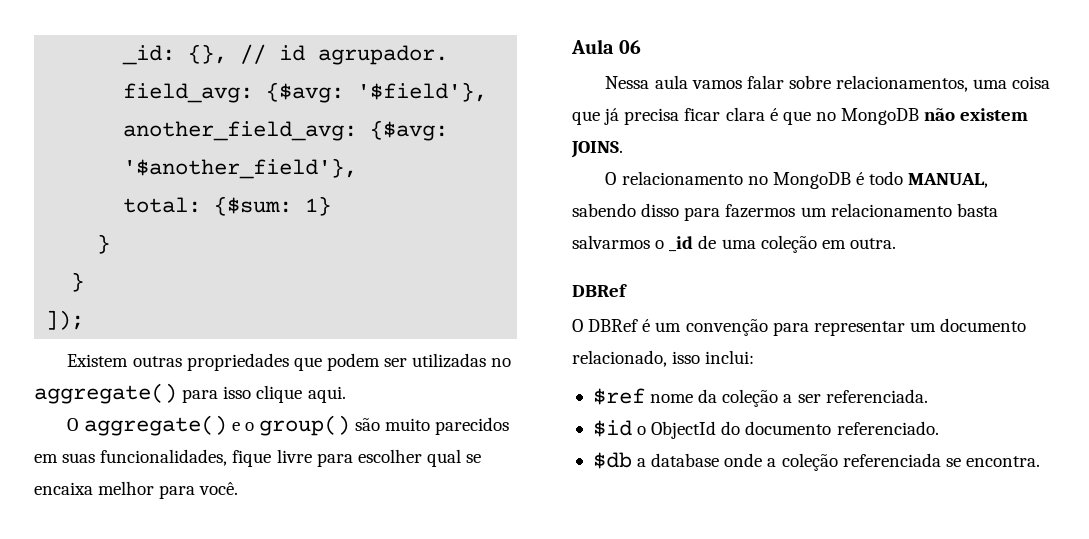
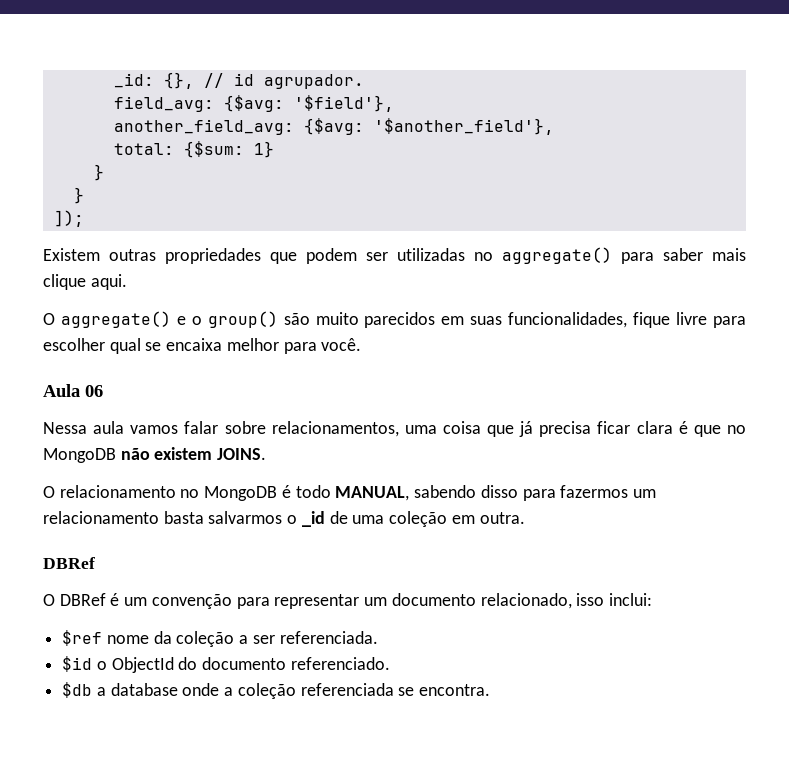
- Existem outras propriedades que podem ser utilizadas no aggregate() para isso clique aqui.
+ Existem outras propriedades que podem ser utilizadas no aggregate() para saber mais clique aqui.

